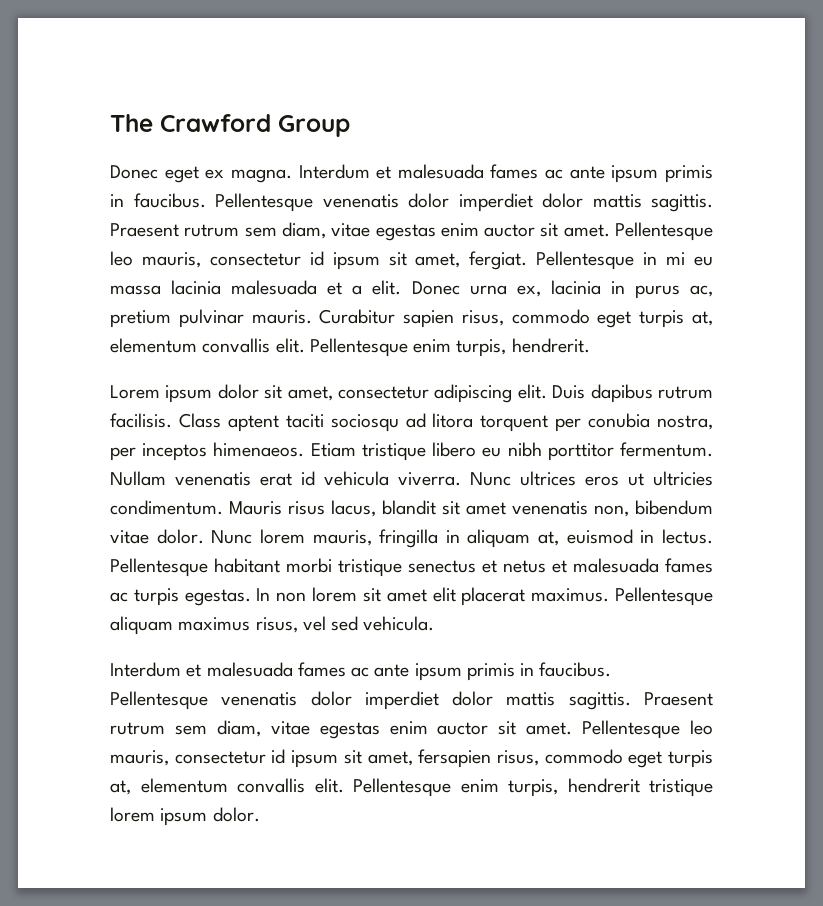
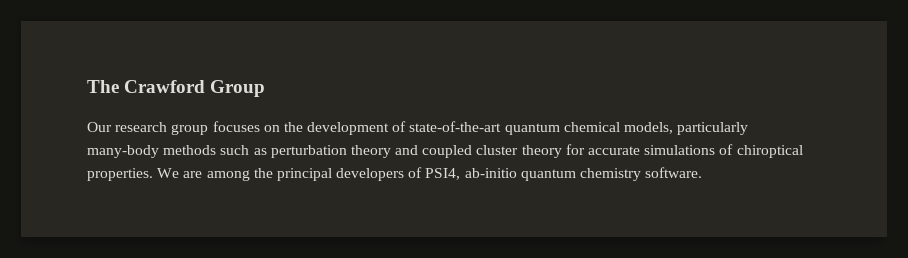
- Donec eget ex magna. Interdum et malesuada fames ac ante ipsum primis in faucibus. Pellentesque venenatis dolor imperdiet dolor mattis sagittis. Praesent rutrum sem diam, vitae egestas enim auctor sit amet. Pellentesque leo mauris, consectetur id ipsum sit amet, fergiat. Pellentesque in mi eu massa lacinia malesuada et a elit. Donec urna ex, lacinia in purus ac, pretium pulvinar mauris. Curabitur sapien risus, commodo eget turpis at, elementum convallis elit. Pellentesque enim turpis, hendrerit.
- Lorem ipsum dolor sit amet, consectetur adipiscing elit. Duis dapibus rutrum facilisis. Class aptent taciti sociosqu ad litora torquent per conubia nostra, per inceptos himenaeos. Etiam tristique libero eu nibh porttitor fermentum. Nullam venenatis erat id vehicula viverra. Nunc ultrices eros ut ultricies condimentum. Mauris risus lacus, blandit sit amet venenatis non, bibendum vitae dolor. Nunc lorem mauris, fringilla in aliquam at, euismod in lectus. Pellentesque habitant morbi tristique senectus et netus et malesuada fames ac turpis egestas. In non lorem sit amet elit placerat maximus. Pellentesque aliquam maximus risus, vel sed vehicula.
- Interdum et malesuada fames ac ante ipsum primis in faucibus. Pellentesque venenatis dolor imperdiet dolor mattis sagittis. Praesent rutrum sem diam, vitae egestas enim auctor sit amet. Pellentesque leo mauris, consectetur id ipsum sit amet, fersapien risus, commodo eget turpis at, elementum convallis elit. Pellentesque enim turpis, hendrerit tristique lorem ipsum dolor.
+ Our research group focuses on the development of state-of-the-art quantum chemical models, particularly many-body methods such as perturbation theory and coupled cluster theory for accurate simulations of chiroptical properties. We are among the principal developers of PSI4, ab-initio quantum chemistry software.

